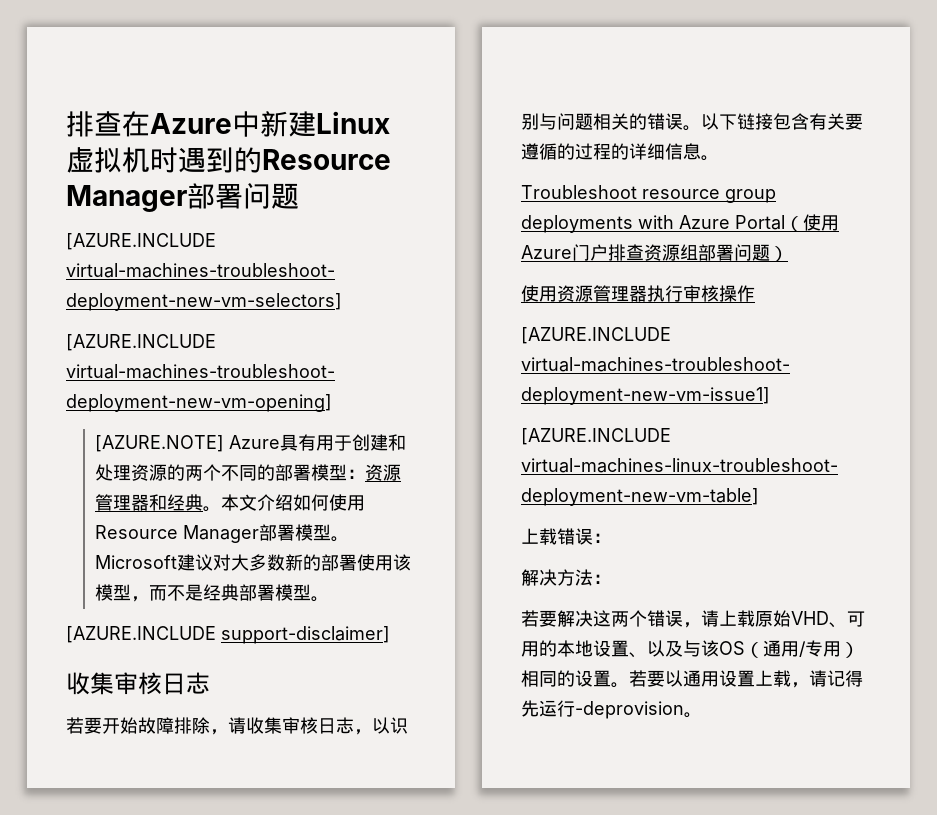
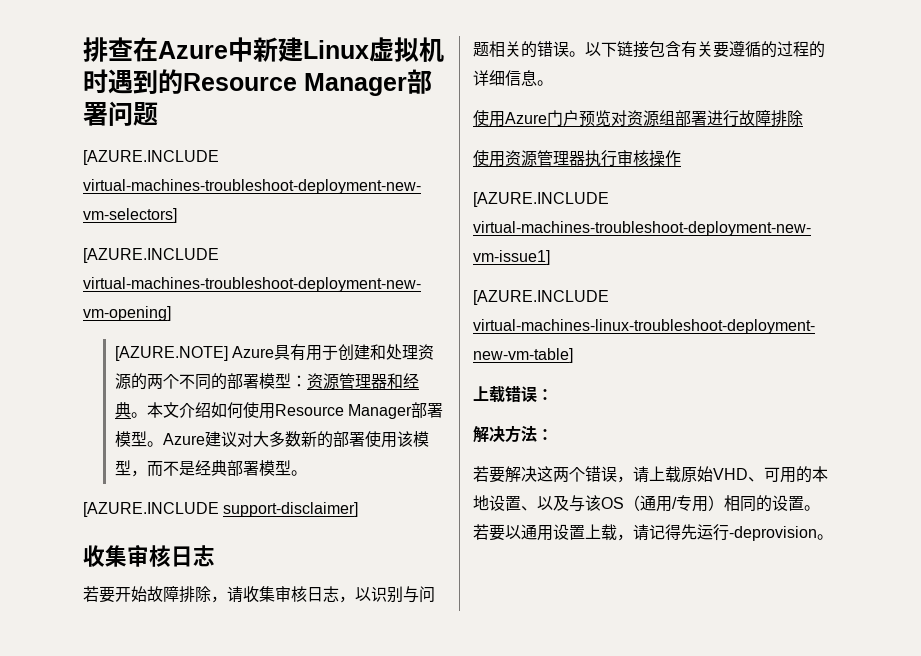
- Microsoft建议对大多数新的部署使用该模型，而不是经典部署模型。
+ Azure建议对大多数新的部署使用该模型，而不是经典部署模型。
- Troubleshoot resource group deployments with Azure Portal（使用Azure门户排查资源组部署问题）
+ 使用Azure门户预览对资源组部署进行故障排除

